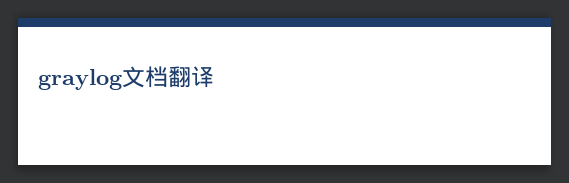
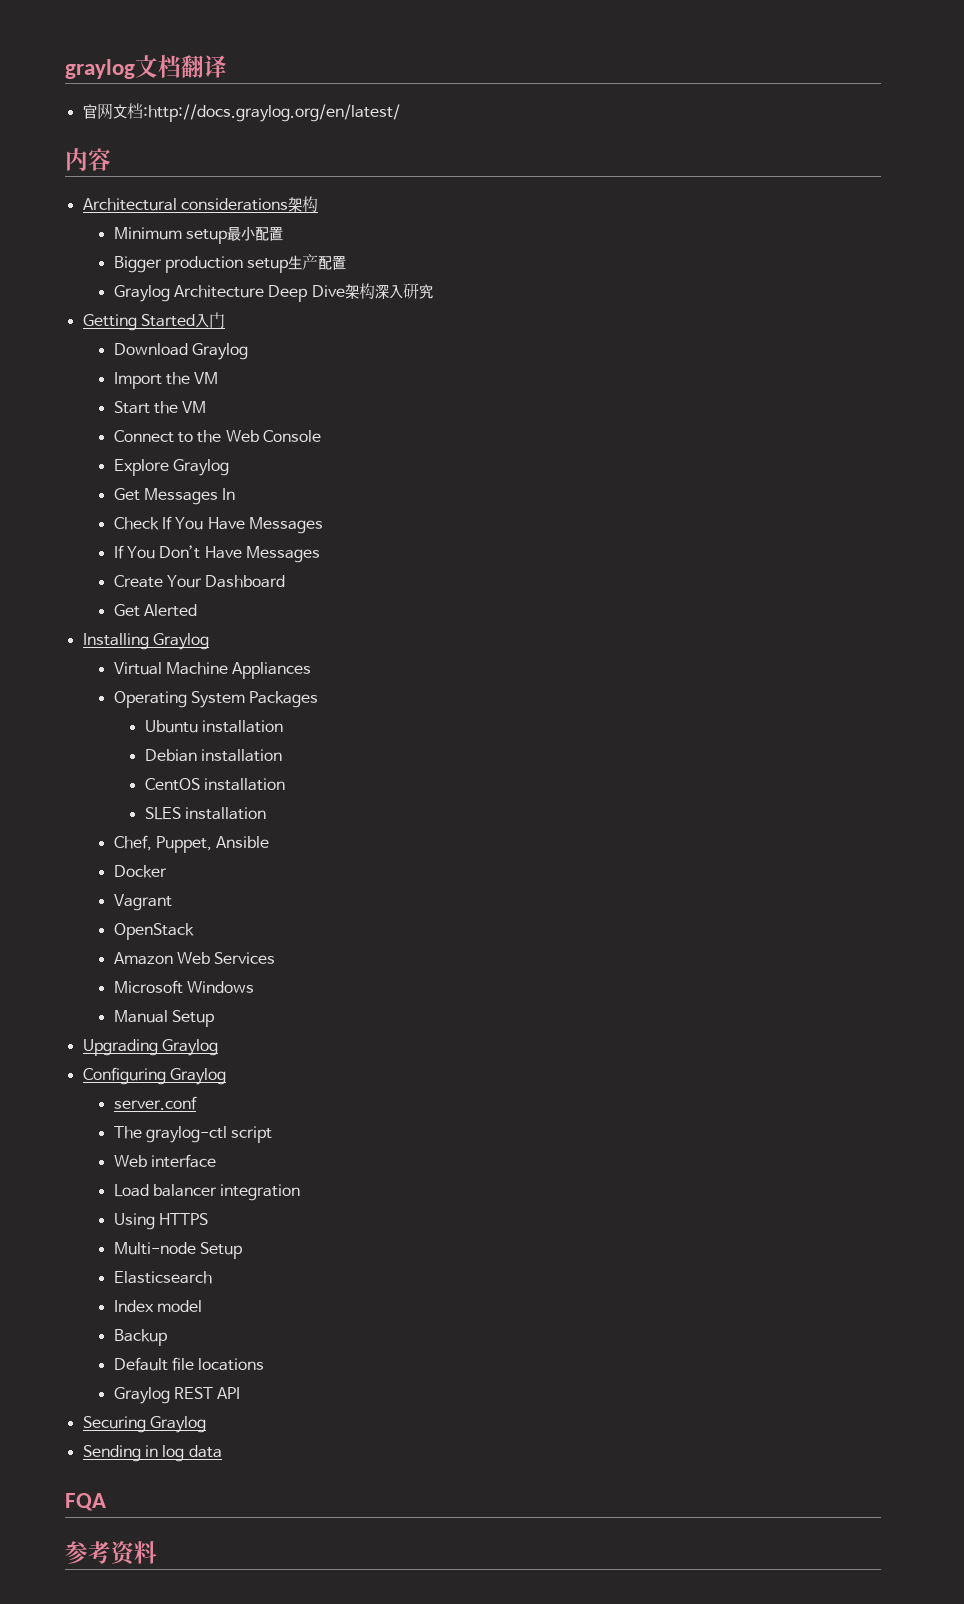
+ 官网文档:http://docs.graylog.org/en/latest/
+ 内容
+ Architectural considerations架构
+ Minimum setup最小配置
+ Bigger production setup生产配置
+ Graylog Architecture Deep Dive架构深入研究
+ Getting Started入门
+ Download Graylog
+ Import the VM
+ Start the VM
+ Connect to the Web Console
+ Explore Graylog
+ Get Messages In
+ Check If You Have Messages
+ If You Don’t Have Messages
+ Create Your Dashboard
+ Get Alerted
+ Installing Graylog
+ Virtual Machine Appliances
+ Operating System Packages
+ Ubuntu installation
+ Debian installation
+ CentOS installation
+ SLES installation
+ Chef, Puppet, Ansible
+ Docker
+ Vagrant
+ OpenStack
+ Amazon Web Services
+ Microsoft Windows
+ Manual Setup
+ Upgrading Graylog
+ Configuring Graylog
+ server.conf
+ The graylog-ctl script
+ Web interface
+ Load balancer integration
+ Using HTTPS
+ Multi-node Setup
+ Elasticsearch
+ Index model
+ Backup
+ Default file locations
+ Graylog REST API
+ Securing Graylog
+ Sending in log data
+ FQA
+ 参考资料

